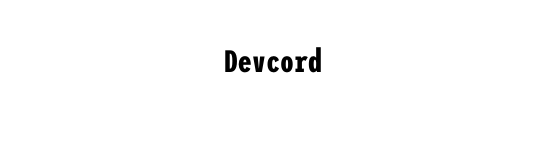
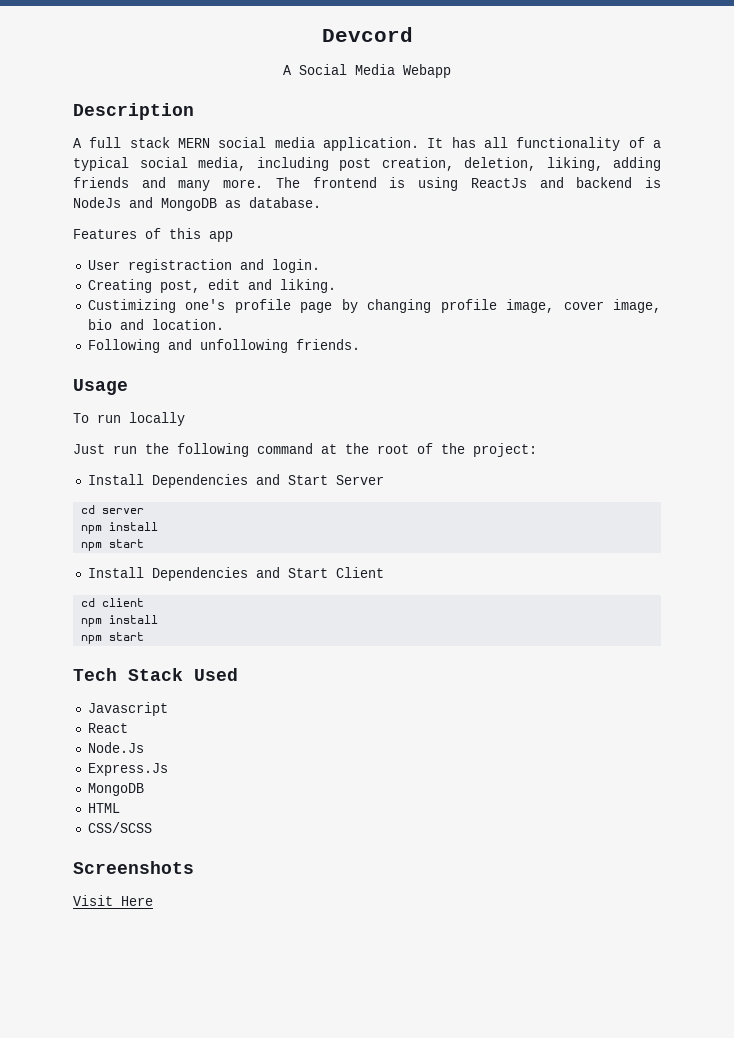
+ A Social Media Webapp
+ Description
+ A full stack MERN social media application. It has all functionality of a typical social media, including post creation, deletion, liking, adding friends and many more. The frontend is using ReactJs and backend is NodeJs and MongoDB as database.
+ Features of this app
+ User registraction and login.
+ Creating post, edit and liking.
+ Custimizing one's profile page by changing profile image, cover image, bio and location.
+ Following and unfollowing friends.
+ Usage
+ To run locally
+ Just run the following command at the root of the project:
+ Install Dependencies and Start Server
+ cd server
+ npm install
+ npm start
+ Install Dependencies and Start Client
+ cd client
+ npm install
+ npm start
+ Tech Stack Used
+ Javascript
+ React
+ Node.Js
+ Express.Js
+ MongoDB
+ HTML
+ CSS/SCSS
+ Screenshots
+ Visit Here

